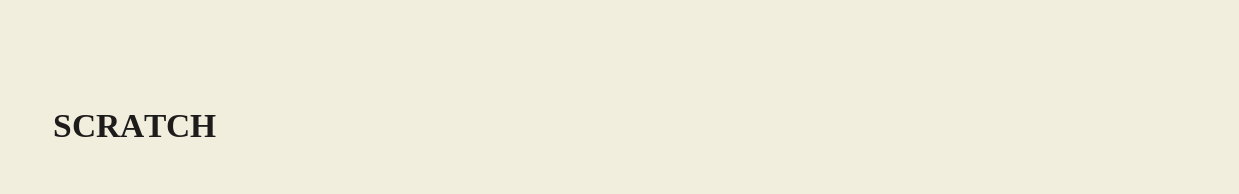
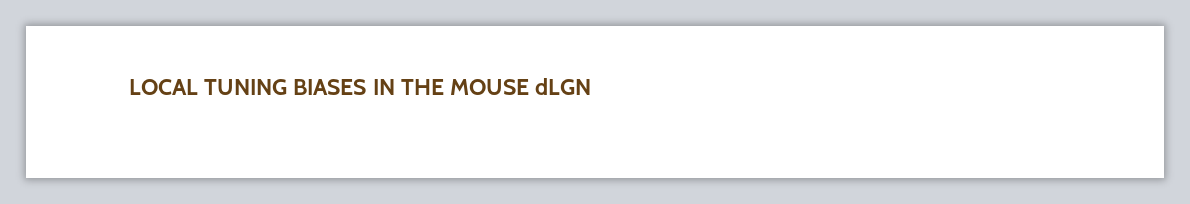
- SCRATCH
+ LOCAL TUNING BIASES IN THE MOUSE dLGN

